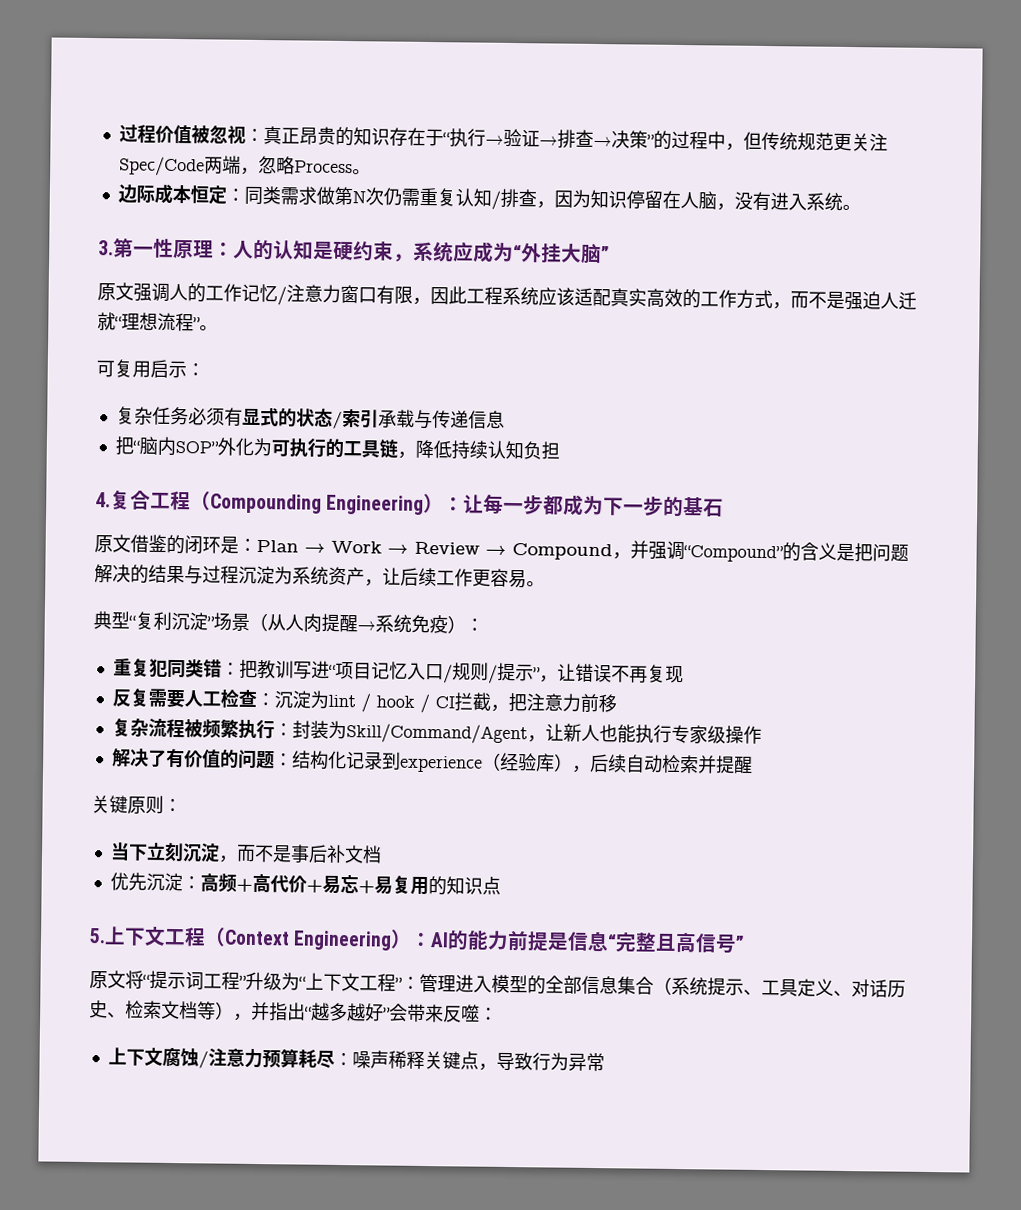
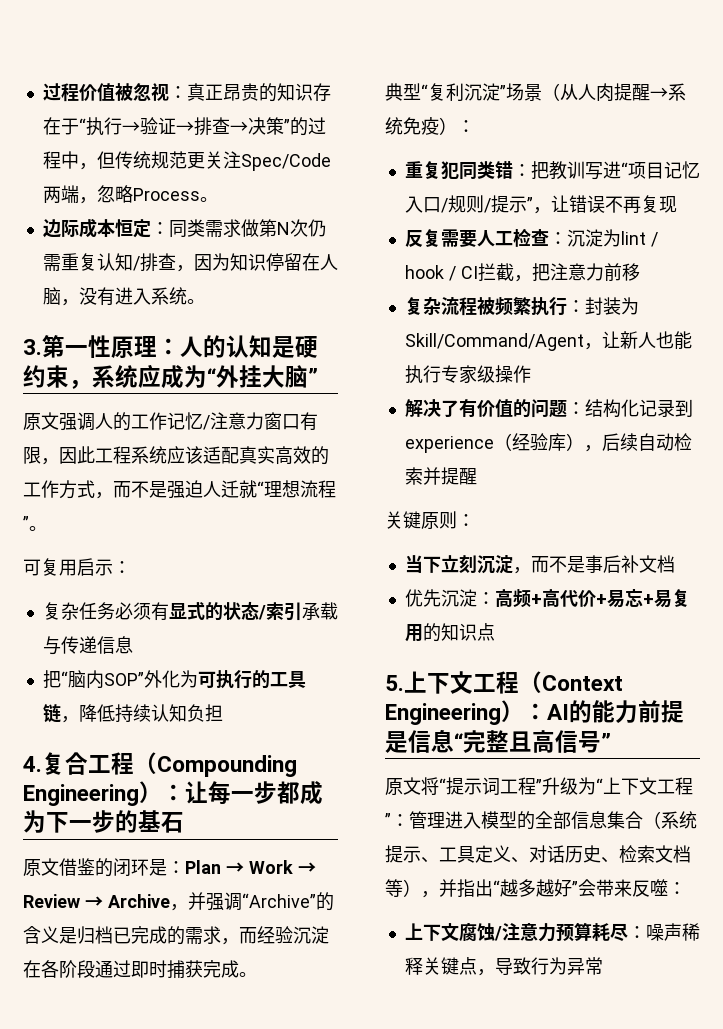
- 原文借鉴的闭环是：Plan → Work → Review → Compound，并强调“Compound”的含义是把问题解决的结果与过程沉淀为系统资产，让后续工作更容易。
+ 原文借鉴的闭环是：Plan → Work → Review → Archive，并强调“Archive”的含义是归档已完成的需求，而经验沉淀在各阶段通过即时捕获完成。

